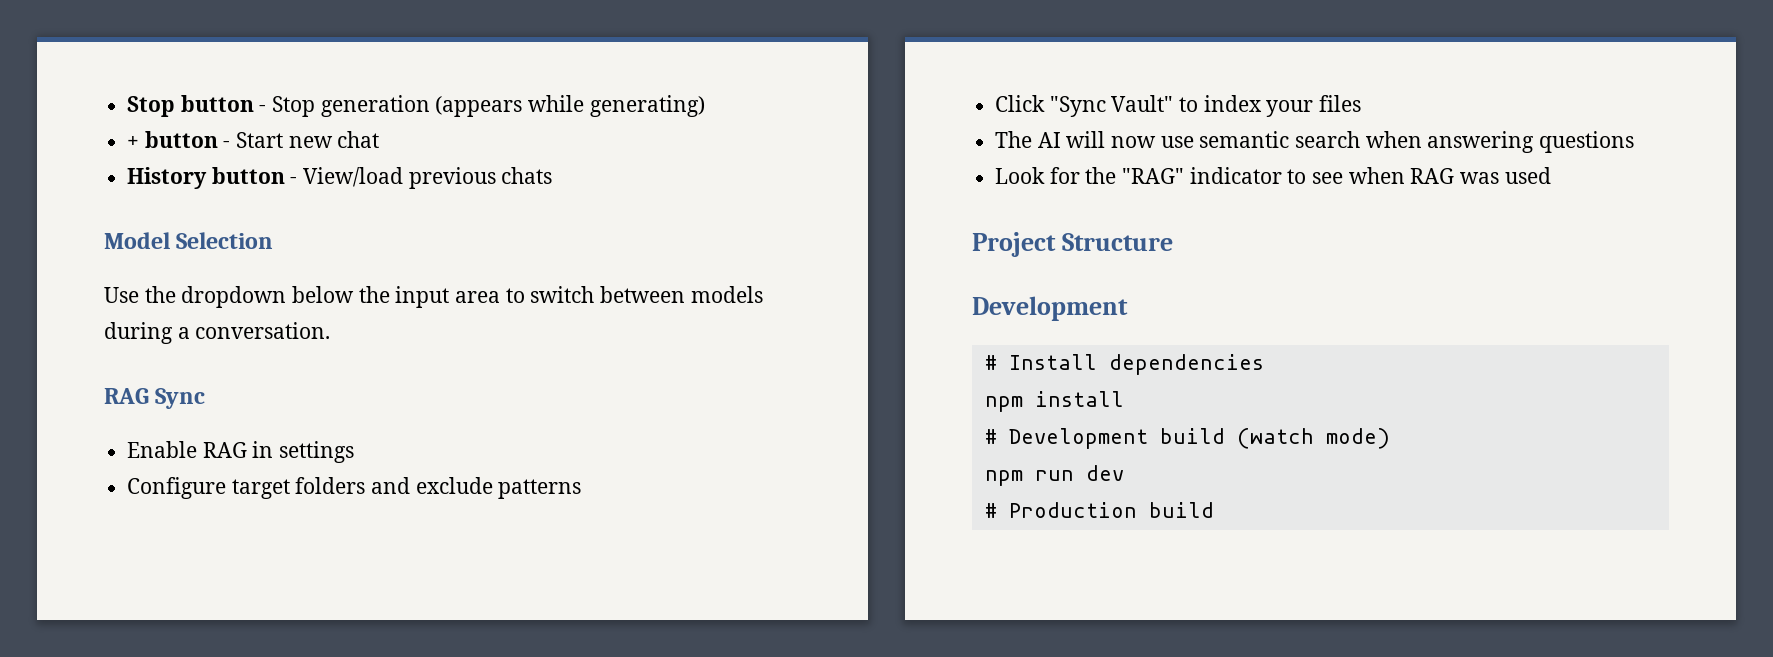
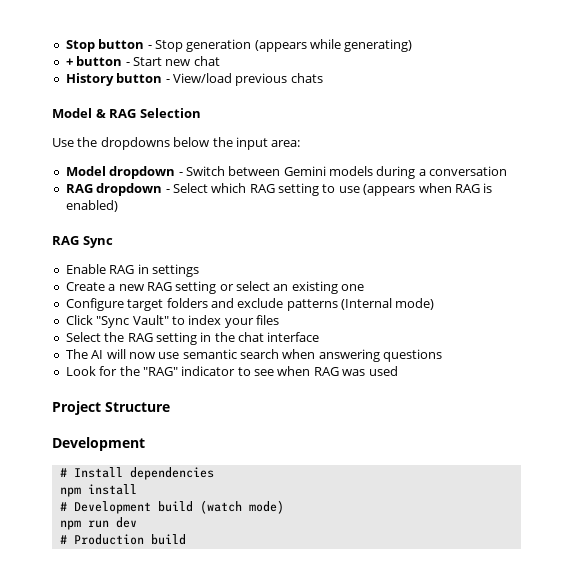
- Model Selection
+ Model & RAG Selection
- Use the dropdown below the input area to switch between models during a conversation.
+ Use the dropdowns below the input area:
+ Model dropdown - Switch between Gemini models during a conversation
+ RAG dropdown - Select which RAG setting to use (appears when RAG is enabled)
+ Create a new RAG setting or select an existing one
- Configure target folders and exclude patterns
+ Configure target folders and exclude patterns (Internal mode)
+ Select the RAG setting in the chat interface

